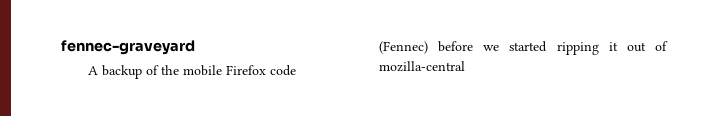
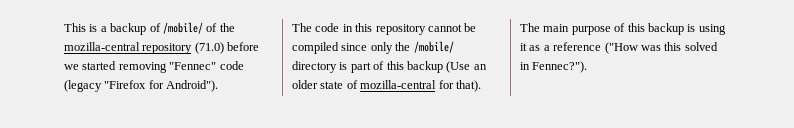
- fennec-graveyard
- A backup of the mobile Firefox code (Fennec) before we started ripping it out of mozilla-central
+ This is a backup of /mobile/ of the mozilla-central repository (71.0) before we started removing "Fennec" code (legacy "Firefox for Android").
+ The code in this repository cannot be compiled since only the /mobile/ directory is part of this backup (Use an older state of mozilla-central for that). The main purpose of this backup is using it as a reference ("How was this solved in Fennec?").

